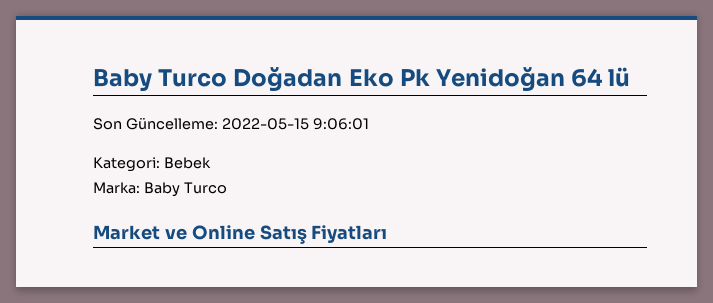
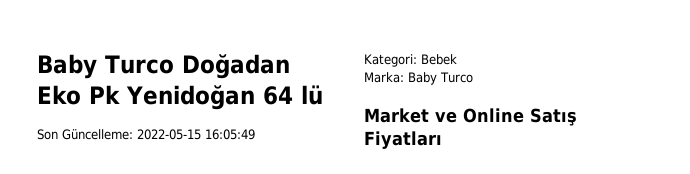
- Son Güncelleme: 2022-05-15 9:06:01
+ Son Güncelleme: 2022-05-15 16:05:49

